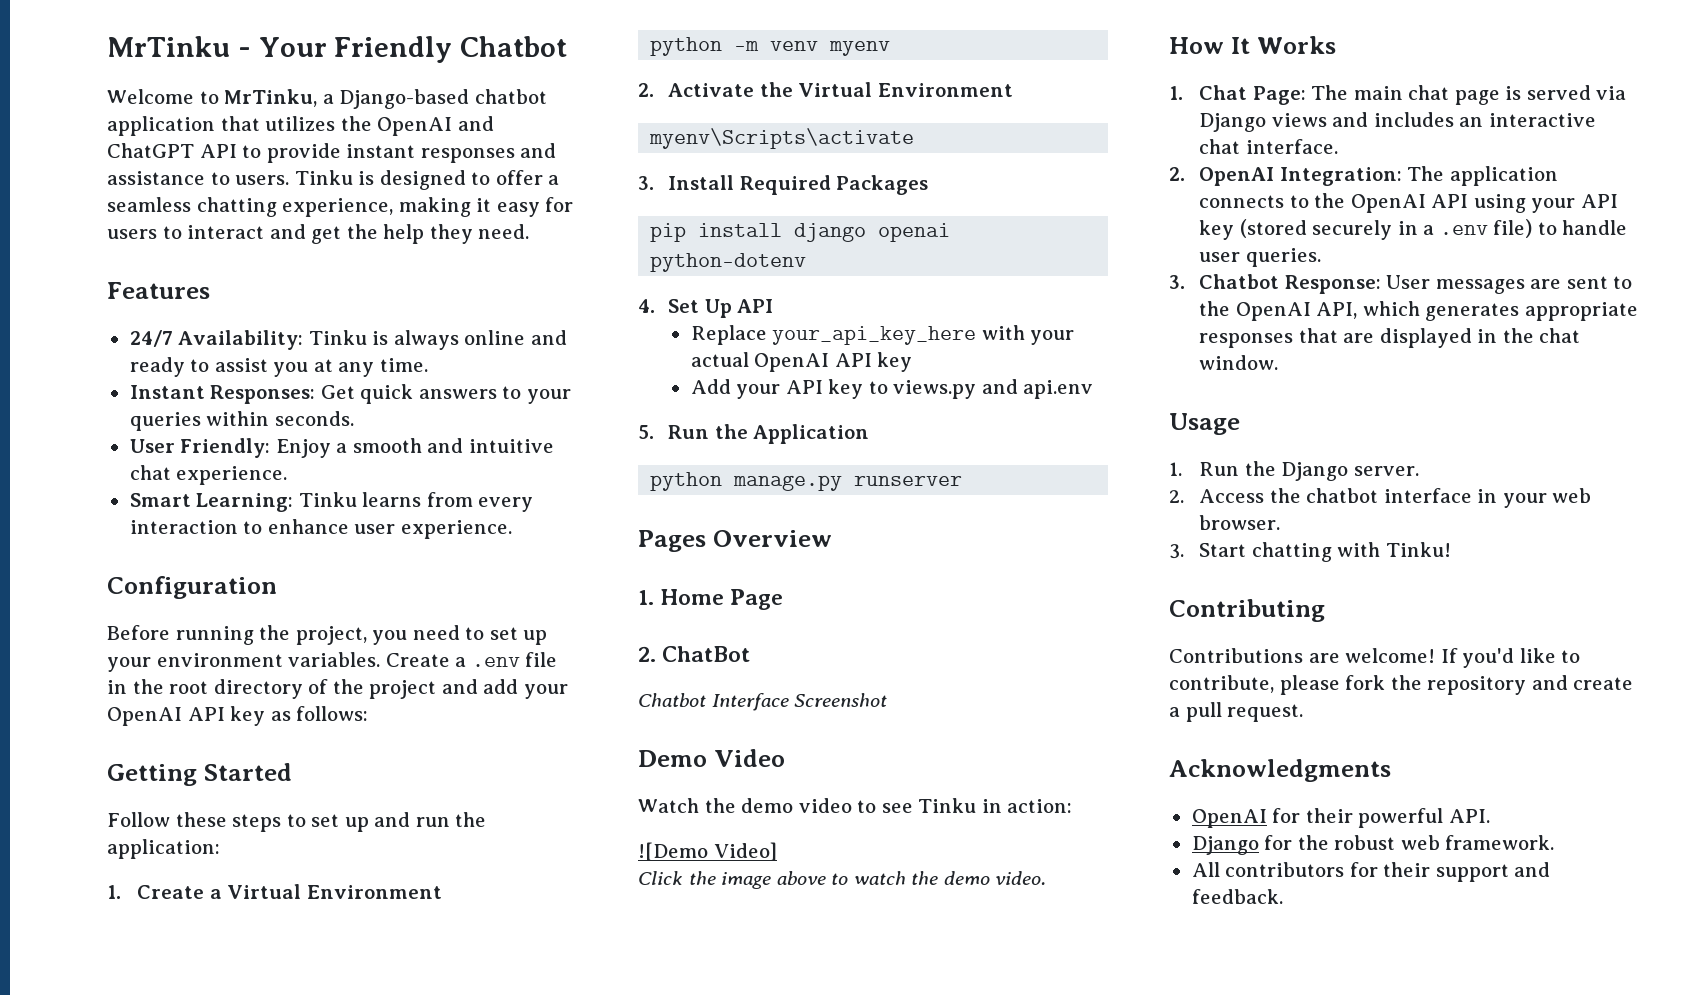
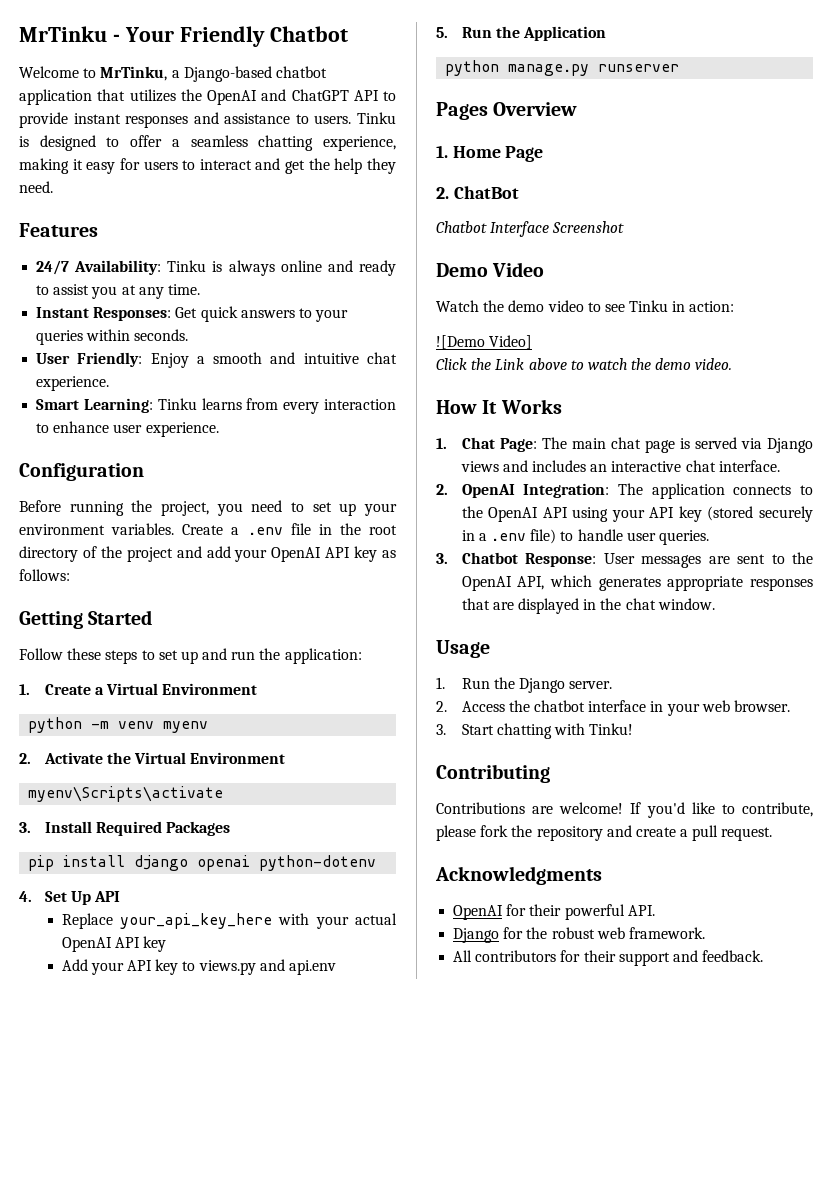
- Click the image above to watch the demo video.
+ Click the Link above to watch the demo video.

